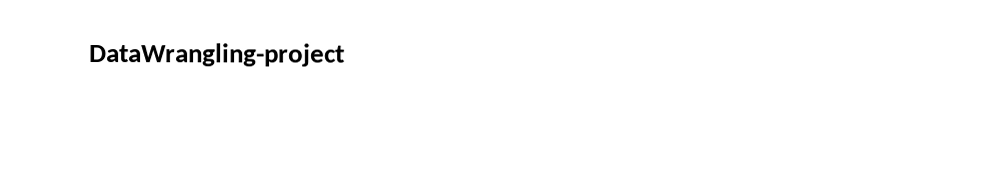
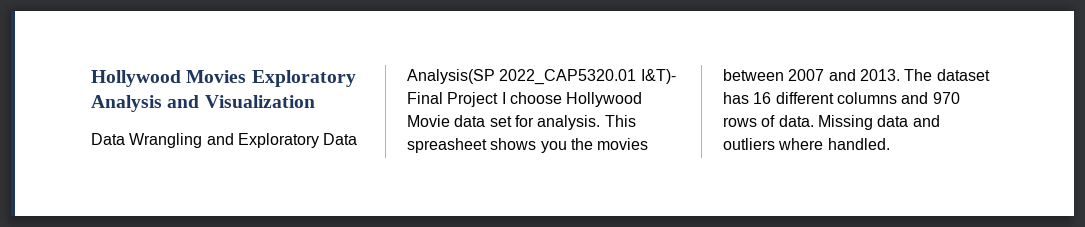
- DataWrangling-project
+ Hollywood Movies Exploratory Analysis and Visualization
+ Data Wrangling and Exploratory Data Analysis(SP 2022_CAP5320.01 I&T)- Final Project I choose Hollywood Movie data set for analysis. This spreasheet shows you the movies between 2007 and 2013. The dataset has 16 different columns and 970 rows of data. Missing data and outliers where handled.

